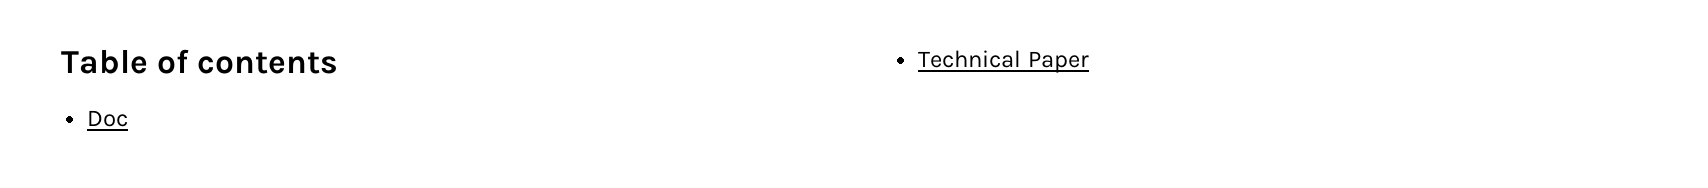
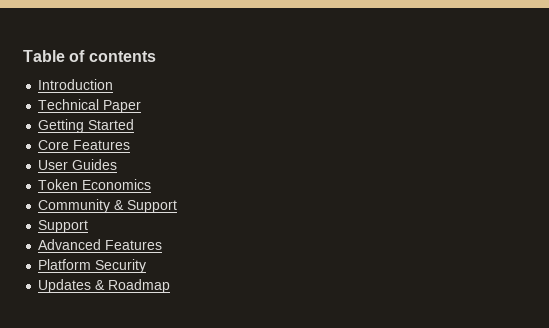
- Doc
+ Introduction
+ Getting Started
+ Core Features
+ User Guides
+ Token Economics
+ Community & Support
+ Support
+ Advanced Features
+ Platform Security
+ Updates & Roadmap

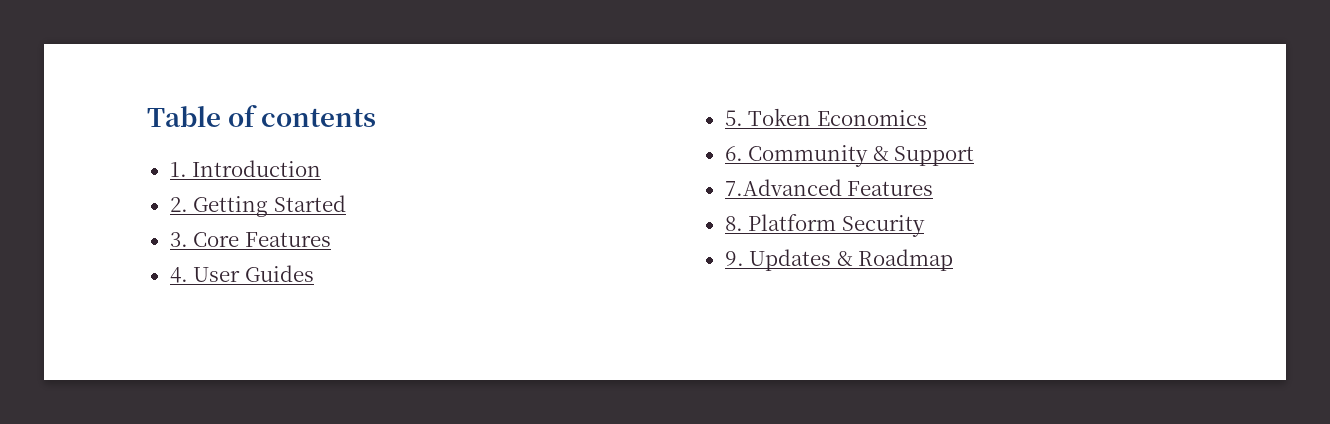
- Introduction
+ 1. Introduction
- Technical Paper
- Getting Started
+ 2. Getting Started
- Core Features
+ 3. Core Features
- User Guides
+ 4. User Guides
- Token Economics
+ 5. Token Economics
- Community & Support
- Support
- Advanced Features
- Platform Security
+ 6. Community & Support
+ 7.Advanced Features
+ 8. Platform Security
- Updates & Roadmap
+ 9. Updates & Roadmap

